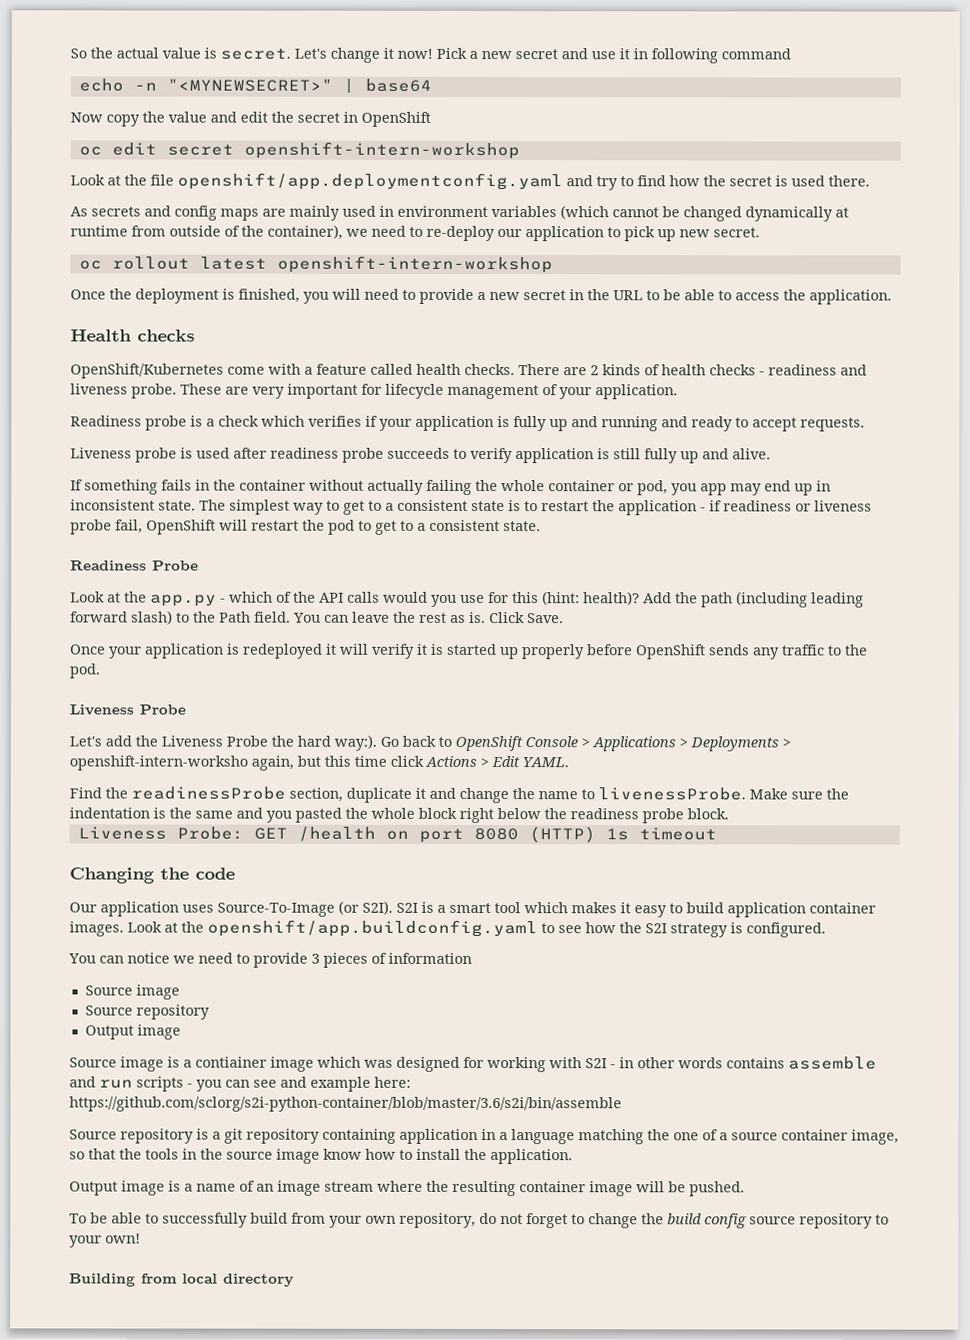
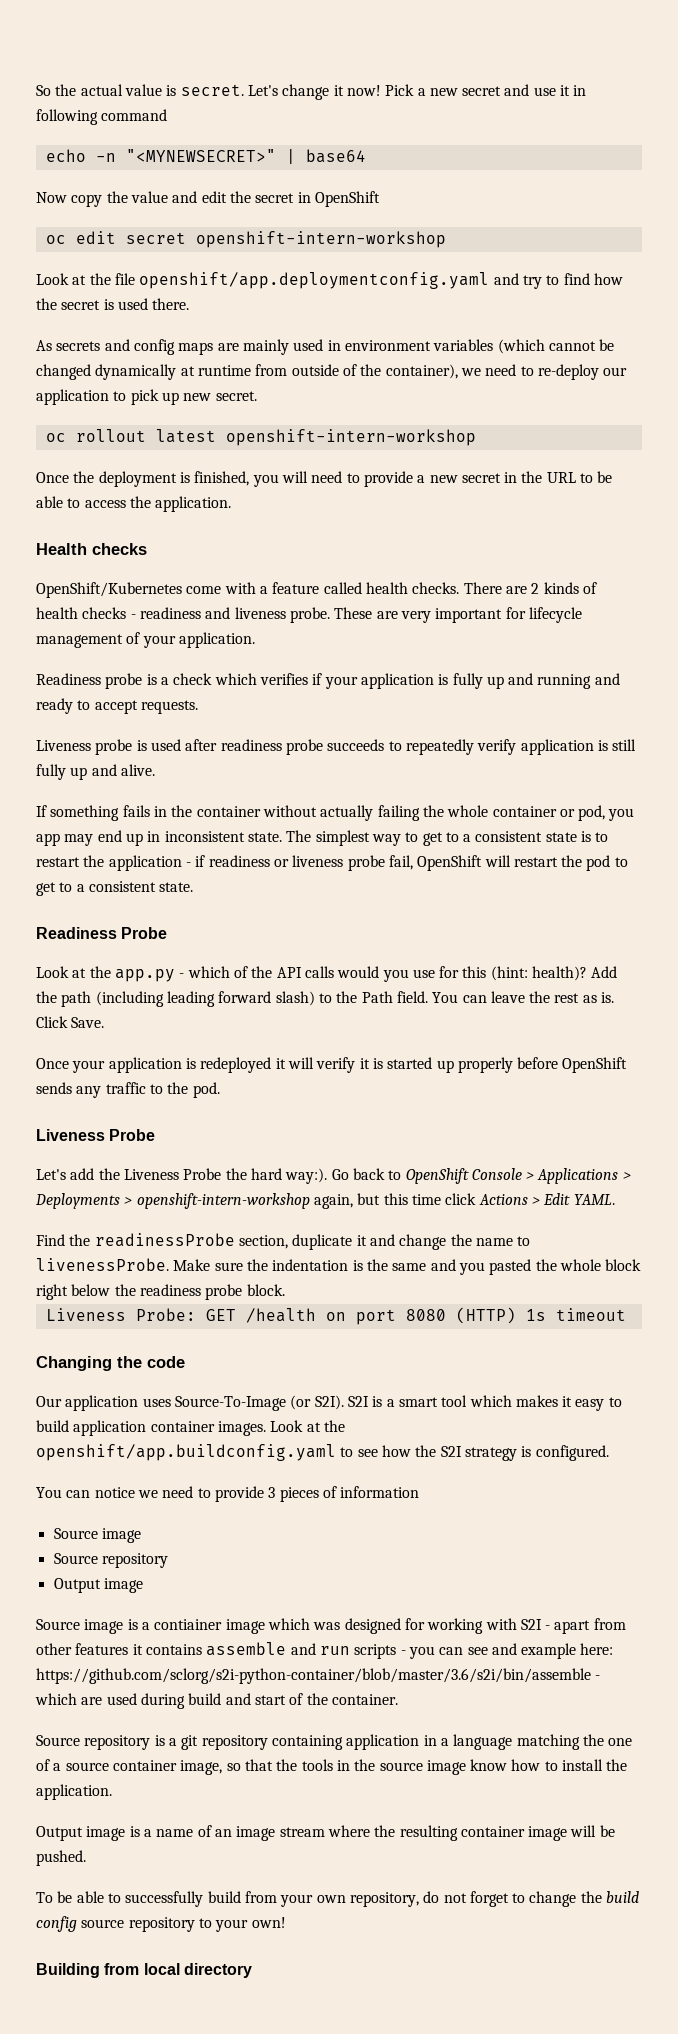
- Liveness probe is used after readiness probe succeeds to verify application is still fully up and alive.
+ Liveness probe is used after readiness probe succeeds to repeatedly verify application is still fully up and alive.
- Go back to OpenShift Console > Applications > Deployments > openshift-intern-worksho again, but this time click Actions > Edit YAML.
+ Go back to OpenShift Console > Applications > Deployments > openshift-intern-workshop again, but this time click Actions > Edit YAML.
- Source image is a contiainer image which was designed for working with S2I - in other words contains assemble and run scripts - you can see and example here: https://github.com/sclorg/s2i-python-container/blob/master/3.6/s2i/bin/assemble
+ Source image is a contiainer image which was designed for working with S2I - apart from other features it contains assemble and run scripts - you can see and example here: https://github.com/sclorg/s2i-python-container/blob/master/3.6/s2i/bin/assemble - which are used during build and start of the container.

